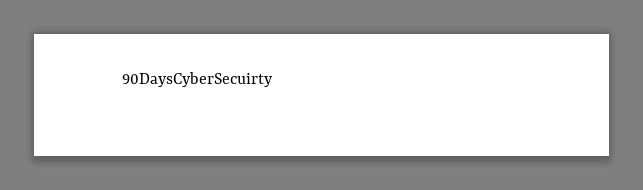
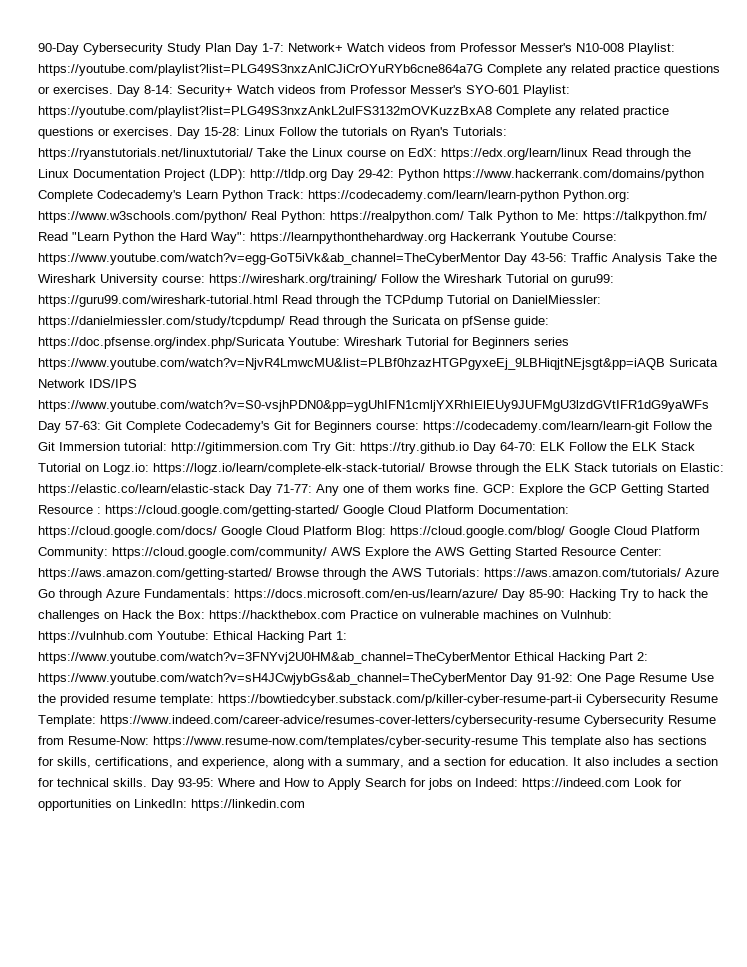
- 90DaysCyberSecuirty
+ 90-Day Cybersecurity Study Plan Day 1-7: Network+ Watch videos from Professor Messer's N10-008 Playlist: https://youtube.com/playlist?list=PLG49S3nxzAnlCJiCrOYuRYb6cne864a7G Complete any related practice questions or exercises. Day 8-14: Security+ Watch videos from Professor Messer's SYO-601 Playlist: https://youtube.com/playlist?list=PLG49S3nxzAnkL2ulFS3132mOVKuzzBxA8 Complete any related practice questions or exercises. Day 15-28: Linux Follow the tutorials on Ryan's Tutorials: https://ryanstutorials.net/linuxtutorial/ Take the Linux course on EdX: https://edx.org/learn/linux Read through the Linux Documentation Project (LDP): http://tldp.org Day 29-42: Python https://www.hackerrank.com/domains/python Complete Codecademy's Learn Python Track: https://codecademy.com/learn/learn-python Python.org: https://www.w3schools.com/python/ Real Python: https://realpython.com/ Talk Python to Me: https://talkpython.fm/ Read "Learn Python the Hard Way": https://learnpythonthehardway.org Hackerrank Youtube Course: https://www.youtube.com/watch?v=egg-GoT5iVk&ab_channel=TheCyberMentor Day 43-56: Traffic Analysis Take the Wireshark University course: https://wireshark.org/training/ Follow the Wireshark Tutorial on guru99: https://guru99.com/wireshark-tutorial.html Read through the TCPdump Tutorial on DanielMiessler: https://danielmiessler.com/study/tcpdump/ Read through the Suricata on pfSense guide: https://doc.pfsense.org/index.php/Suricata Youtube: Wireshark Tutorial for Beginners series https://www.youtube.com/watch?v=NjvR4LmwcMU&list=PLBf0hzazHTGPgyxeEj_9LBHiqjtNEjsgt&pp=iAQB Suricata Network IDS/IPS https://www.youtube.com/watch?v=S0-vsjhPDN0&pp=ygUhIFN1cmljYXRhIElEUy9JUFMgU3lzdGVtIFR1dG9yaWFs Day 57-63: Git Complete Codecademy's Git for Beginners course: https://codecademy.com/learn/learn-git Follow the Git Immersion tutorial: http://gitimmersion.com Try Git: https://try.github.io Day 64-70: ELK Follow the ELK Stack Tutorial on Logz.io: https://logz.io/learn/complete-elk-stack-tutorial/ Browse through the ELK Stack tutorials on Elastic: https://elastic.co/learn/elastic-stack Day 71-77: Any one of them works fine. GCP: Explore the GCP Getting Started Resource : https://cloud.google.com/getting-started/ Google Cloud Platform Documentation: https://cloud.google.com/docs/ Google Cloud Platform Blog: https://cloud.google.com/blog/ Google Cloud Platform Community: https://cloud.google.com/community/ AWS Explore the AWS Getting Started Resource Center: https://aws.amazon.com/getting-started/ Browse through the AWS Tutorials: https://aws.amazon.com/tutorials/ Azure Go through Azure Fundamentals: https://docs.microsoft.com/en-us/learn/azure/ Day 85-90: Hacking Try to hack the challenges on Hack the Box: https://hackthebox.com Practice on vulnerable machines on Vulnhub: https://vulnhub.com Youtube: Ethical Hacking Part 1: https://www.youtube.com/watch?v=3FNYvj2U0HM&ab_channel=TheCyberMentor Ethical Hacking Part 2: https://www.youtube.com/watch?v=sH4JCwjybGs&ab_channel=TheCyberMentor Day 91-92: One Page Resume Use the provided resume template: https://bowtiedcyber.substack.com/p/killer-cyber-resume-part-ii Cybersecurity Resume Template: https://www.indeed.com/career-advice/resumes-cover-letters/cybersecurity-resume Cybersecurity Resume from Resume-Now: https://www.resume-now.com/templates/cyber-security-resume This template also has sections for skills, certifications, and experience, along with a summary, and a section for education. It also includes a section for technical skills. Day 93-95: Where and How to Apply Search for jobs on Indeed: https://indeed.com Look for opportunities on LinkedIn: https://linkedin.com

